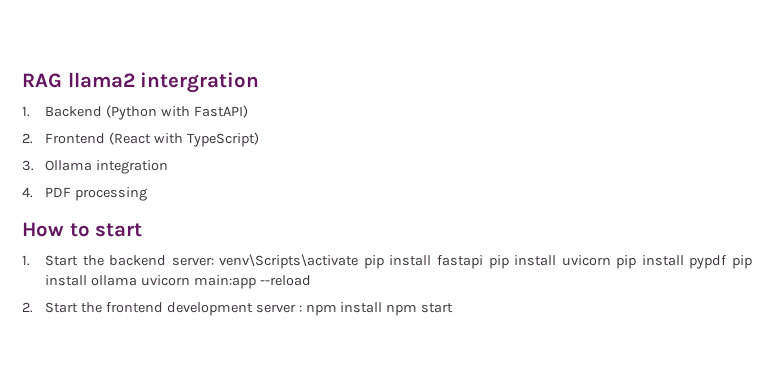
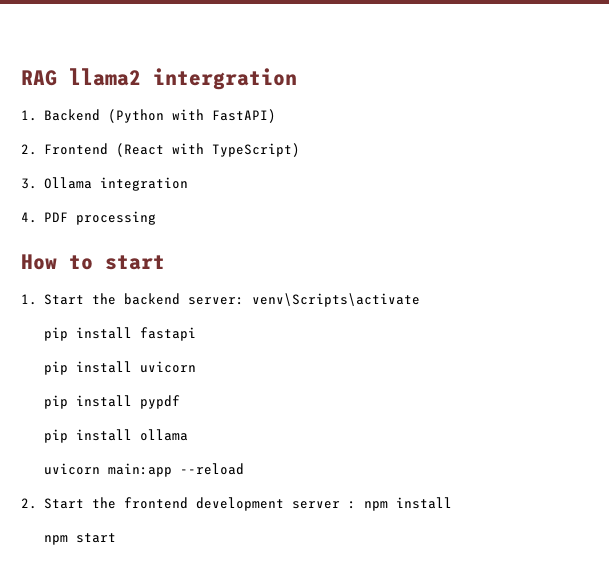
- 1. Start the backend server: venv\Scripts\activate pip install fastapi pip install uvicorn pip install pypdf pip install ollama uvicorn main:app --reload
+ 1. Start the backend server: venv\Scripts\activate
+ pip install fastapi
+ pip install uvicorn
+ pip install pypdf
+ pip install ollama
+ uvicorn main:app --reload
- 2. Start the frontend development server : npm install npm start
+ 2. Start the frontend development server : npm install
+ npm start

